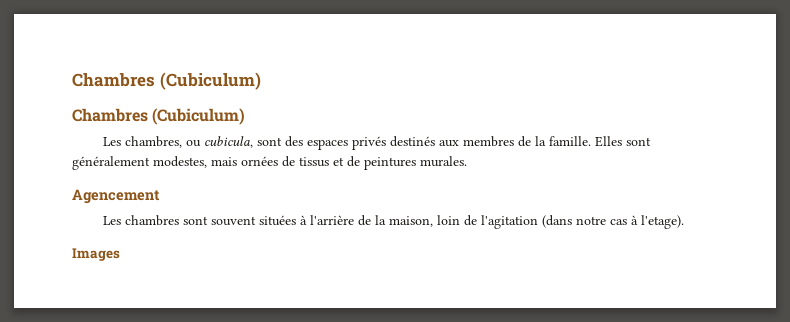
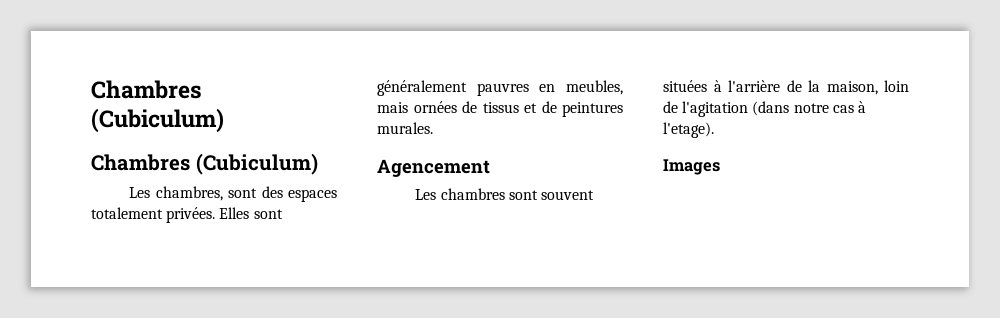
- Les chambres, ou cubicula, sont des espaces privés destinés aux membres de la famille. Elles sont généralement modestes, mais ornées de tissus et de peintures murales.
+ Les chambres, sont des espaces totalement privées. Elles sont généralement pauvres en meubles, mais ornées de tissus et de peintures murales.

